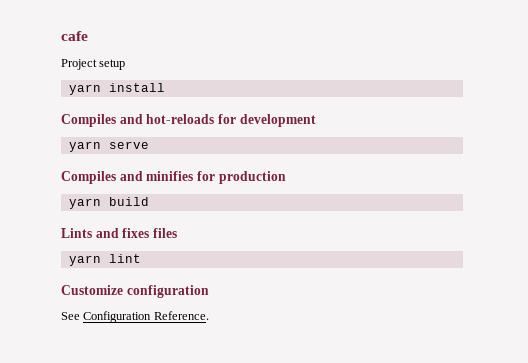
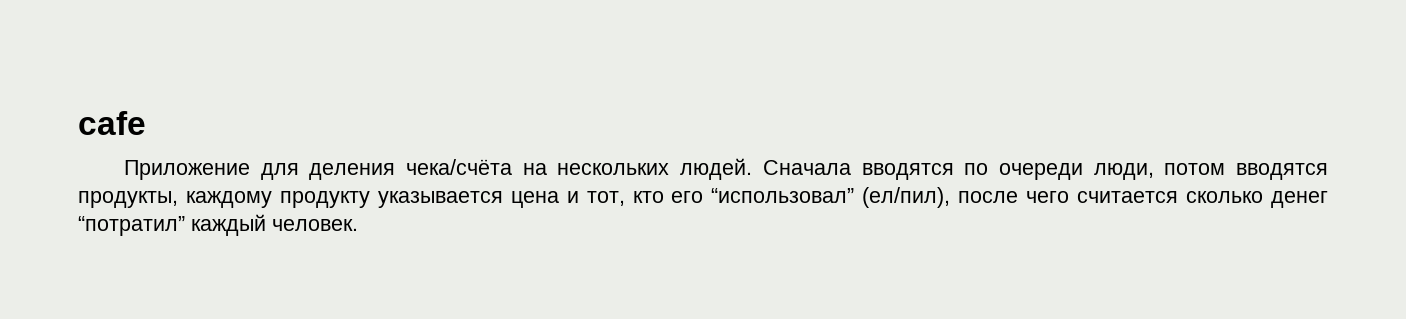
- Project setup
- yarn install
- Compiles and hot-reloads for development
- yarn serve
- Compiles and minifies for production
- yarn build
- Lints and fixes files
- yarn lint
- Customize configuration
- See Configuration Reference.
+ Приложение для деления чека/счёта на нескольких людей. Сначала вводятся по очереди люди, потом вводятся продукты, каждому продукту указывается цена и тот, кто его “использовал” (ел/пил), после чего считается сколько денег “потратил” каждый человек.

